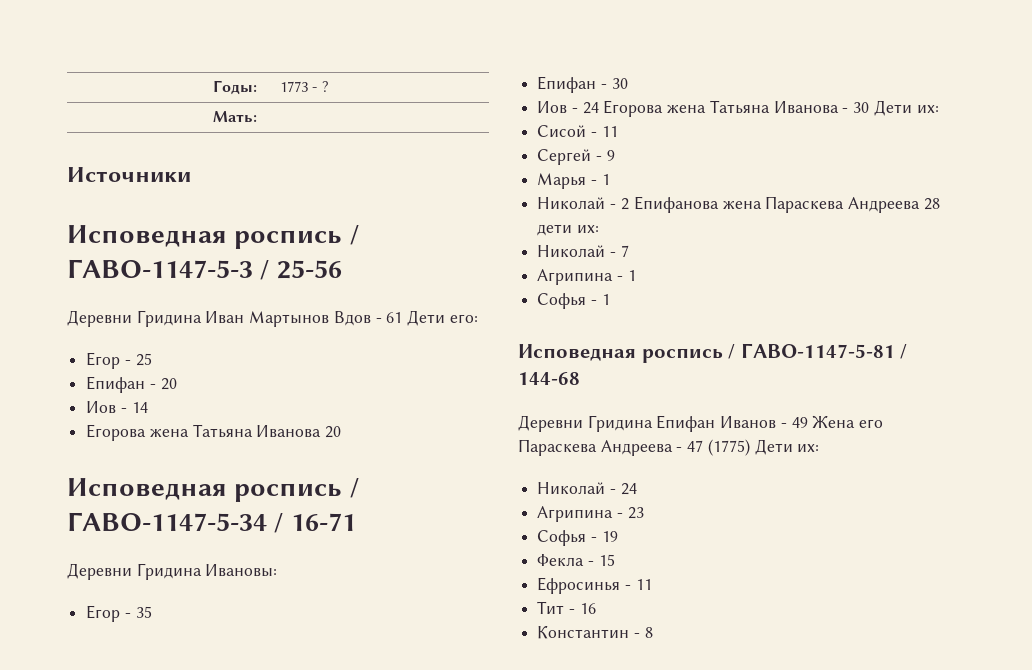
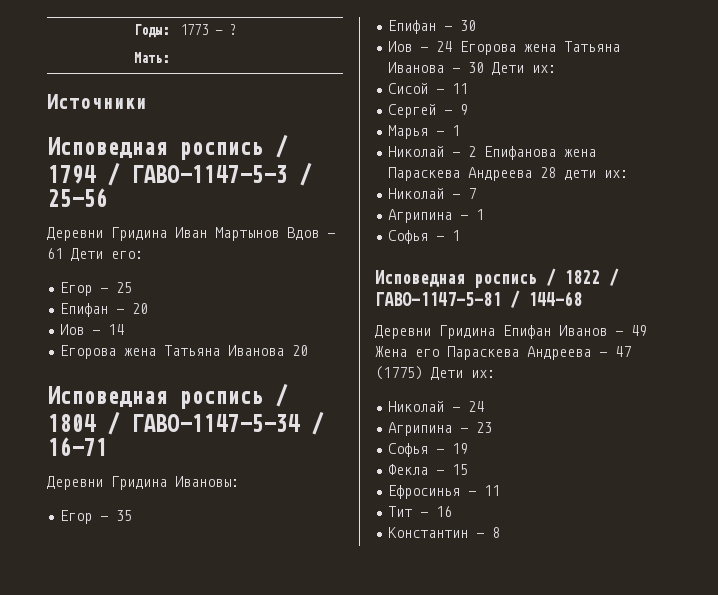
- Исповедная роспись / ГАВО-1147-5-3 / 25-56
+ Исповедная роспись / 1794 / ГАВО-1147-5-3 / 25-56
- Исповедная роспись / ГАВО-1147-5-34 / 16-71
+ Исповедная роспись / 1804 / ГАВО-1147-5-34 / 16-71
- Исповедная роспись / ГАВО-1147-5-81 / 144-68
+ Исповедная роспись / 1822 / ГАВО-1147-5-81 / 144-68

